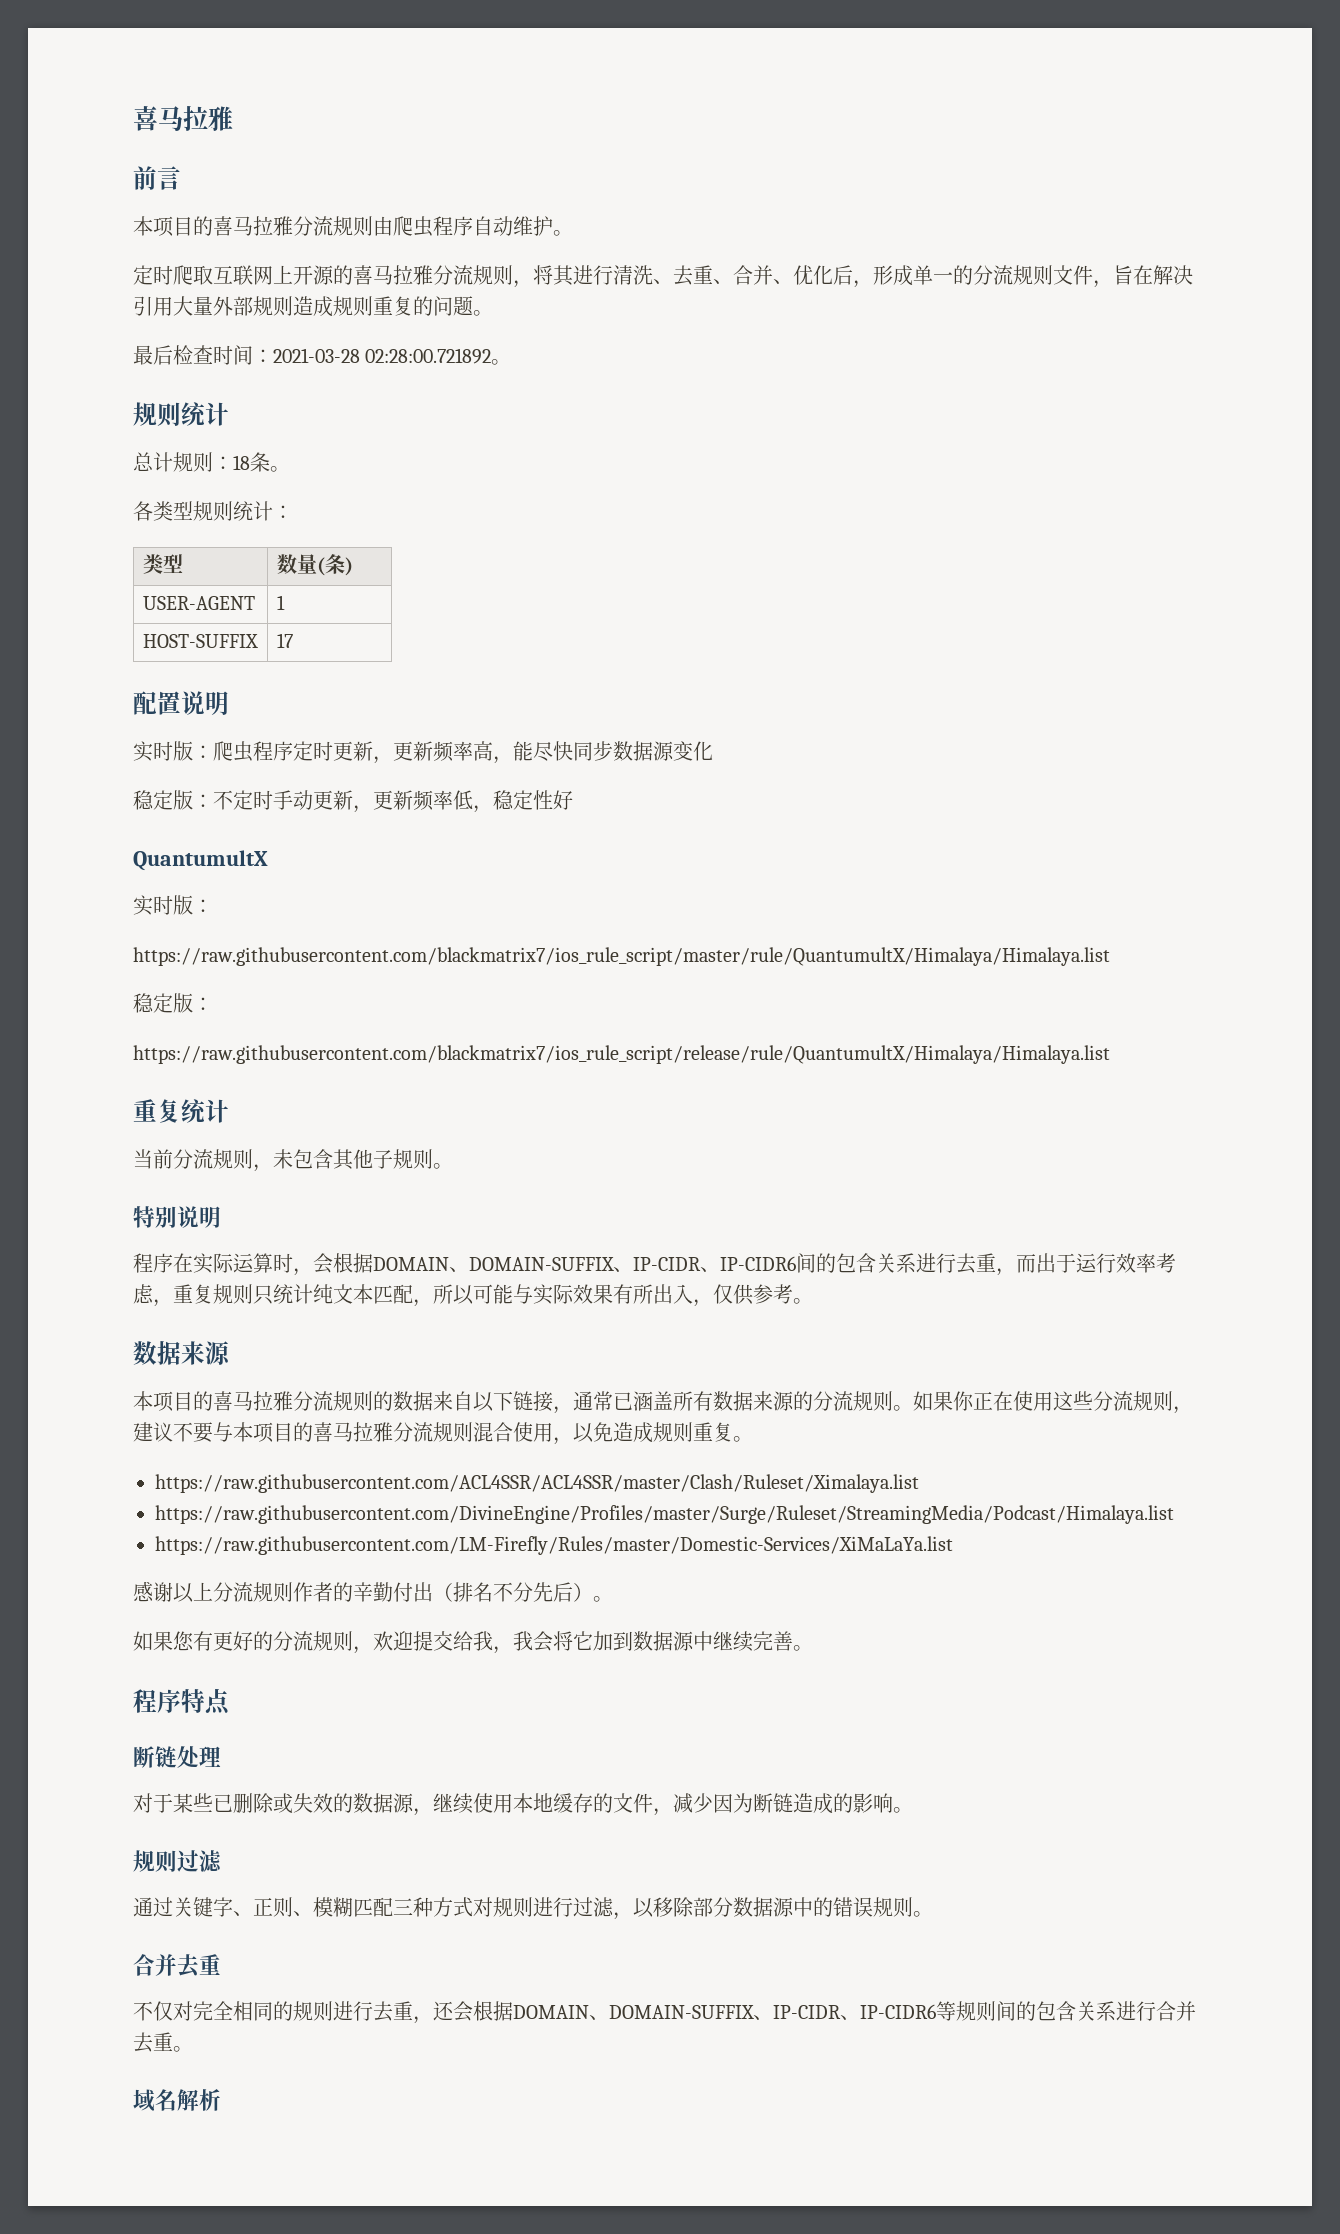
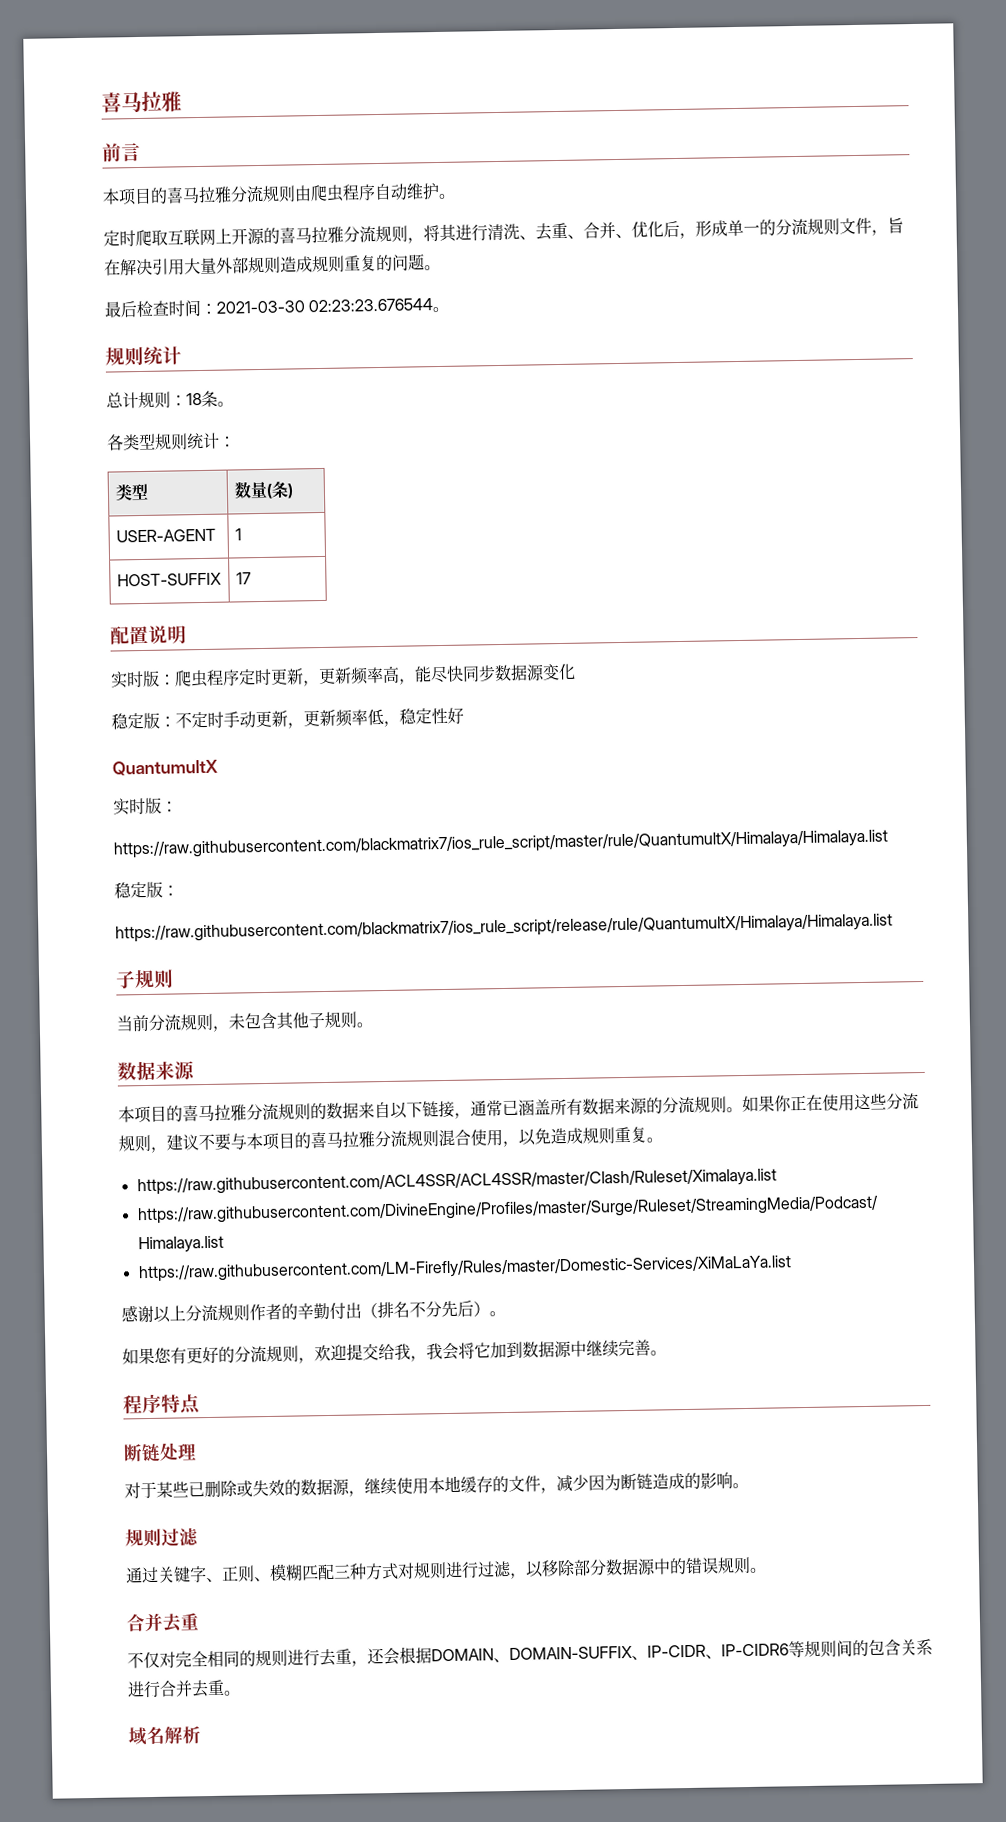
- 最后检查时间：2021-03-28 02:28:00.721892。
+ 最后检查时间：2021-03-30 02:23:23.676544。
  https://raw.githubusercontent.com/blackmatrix7/ios_rule_script/release/rule/QuantumultX/Himalaya/Himalaya.list
- 重复统计
+ 子规则
- 特别说明
- 程序在实际运算时，会根据DOMAIN、DOMAIN-SUFFIX、IP-CIDR、IP-CIDR6间的包含关系进行去重，而出于运行效率考虑，重复规则只统计纯文本匹配，所以可能与实际效果有所出入，仅供参考。

